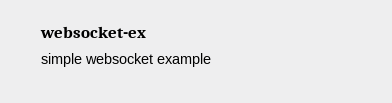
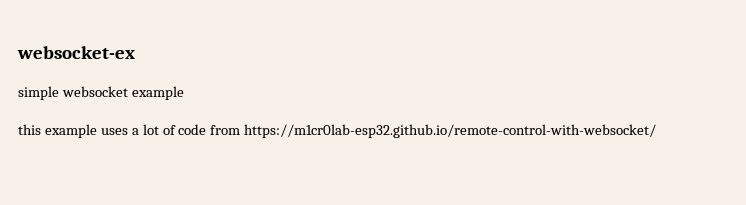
+ this example uses a lot of code from https://m1cr0lab-esp32.github.io/remote-control-with-websocket/

